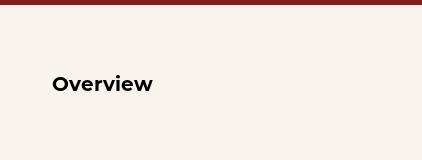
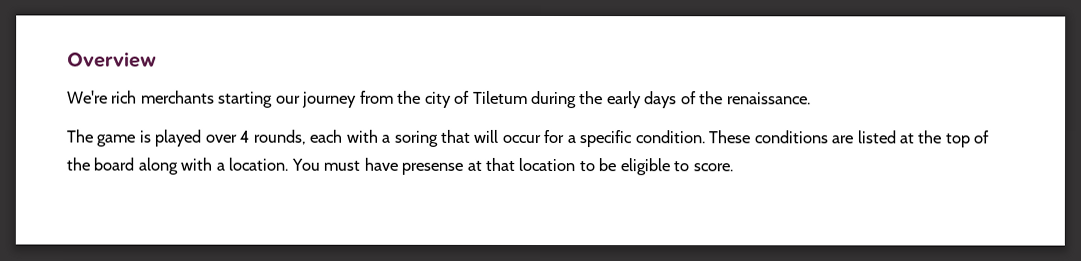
+ We're rich merchants starting our journey from the city of Tiletum during the early days of the renaissance.
+ The game is played over 4 rounds, each with a soring that will occur for a specific condition. These conditions are listed at the top of the board along with a location. You must have presense at that location to be eligible to score.

